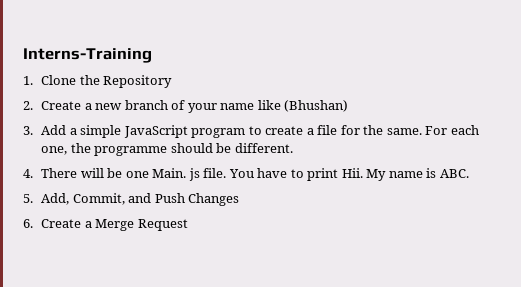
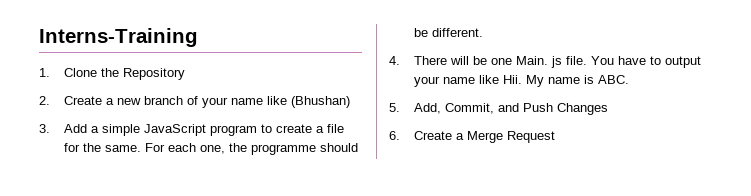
- You have to print Hii. My name is ABC.
+ You have to output your name like Hii. My name is ABC.

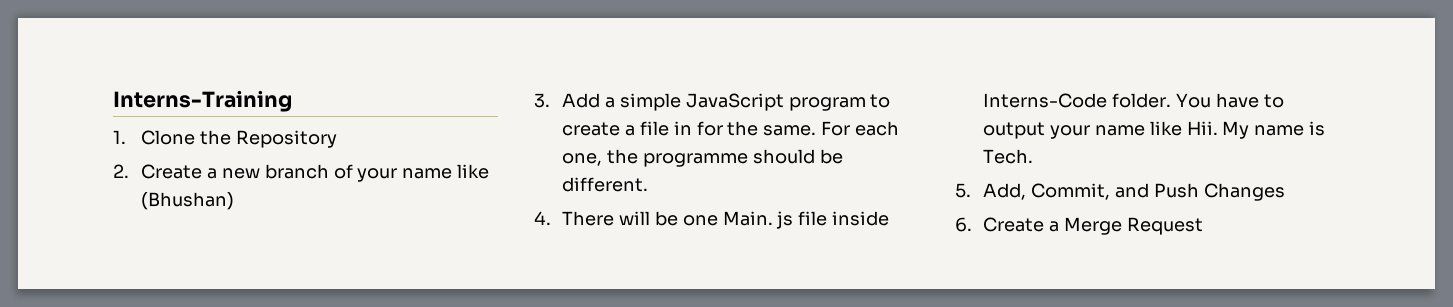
- 3. Add a simple JavaScript program to create a file for the same.
+ 3. Add a simple JavaScript program to create a file in for the same.
- 4. There will be one Main. js file.
+ 4. There will be one Main. js file inside Interns-Code folder.
- You have to output your name like Hii. My name is ABC.
+ You have to output your name like Hii. My name is Tech.

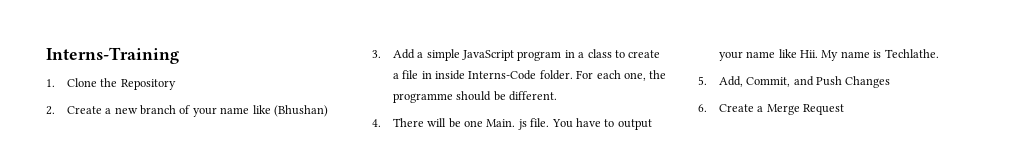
- 3. Add a simple JavaScript program to create a file in for the same.
+ 3. Add a simple JavaScript program in a class to create a file in inside Interns-Code folder.
- 4. There will be one Main. js file inside Interns-Code folder.
+ 4. There will be one Main. js file.
- You have to output your name like Hii. My name is Tech.
+ You have to output your name like Hii. My name is Techlathe.

